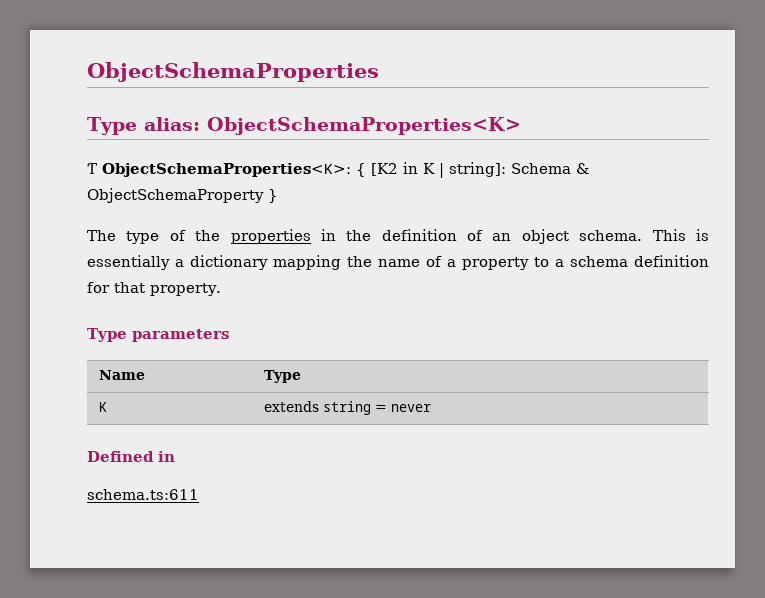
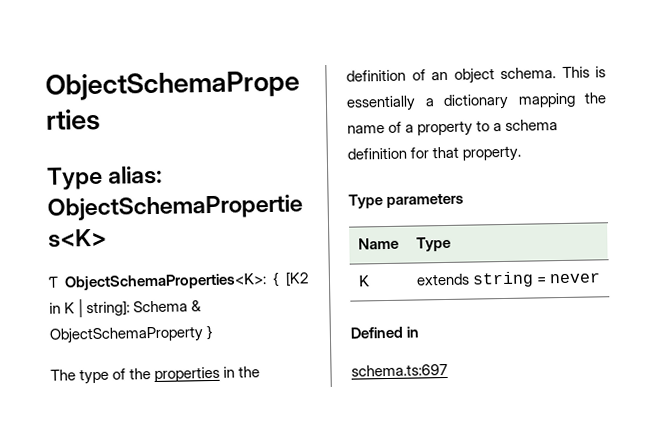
- schema.ts:611
+ schema.ts:697

